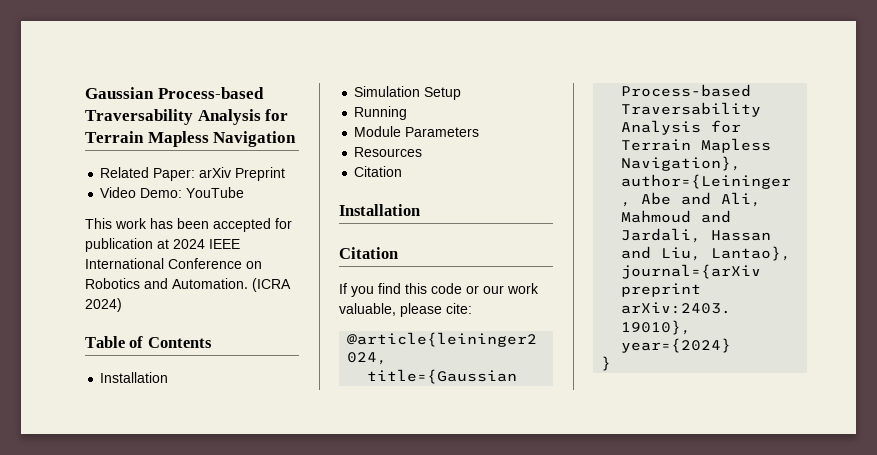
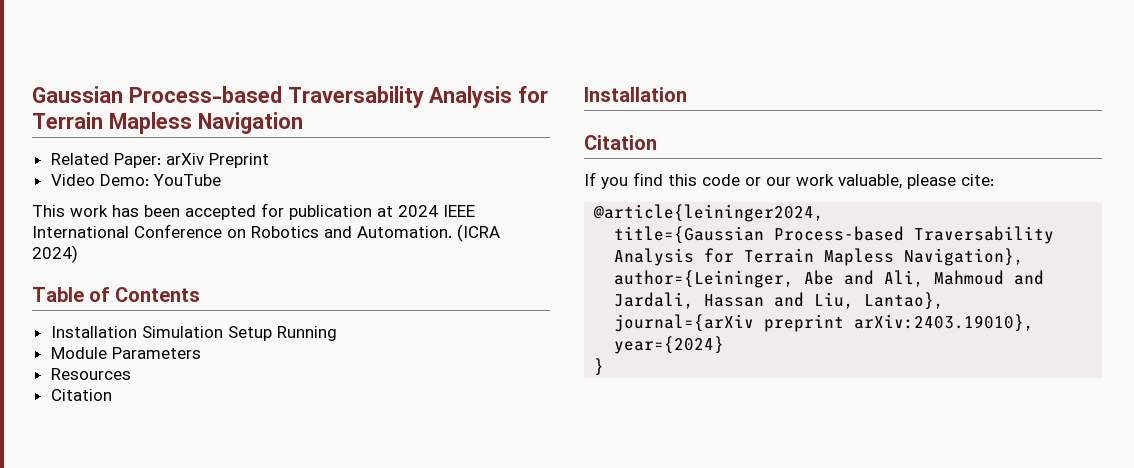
  Table of Contents
- Installation
- Simulation Setup
- Running
+ Installation Simulation Setup Running

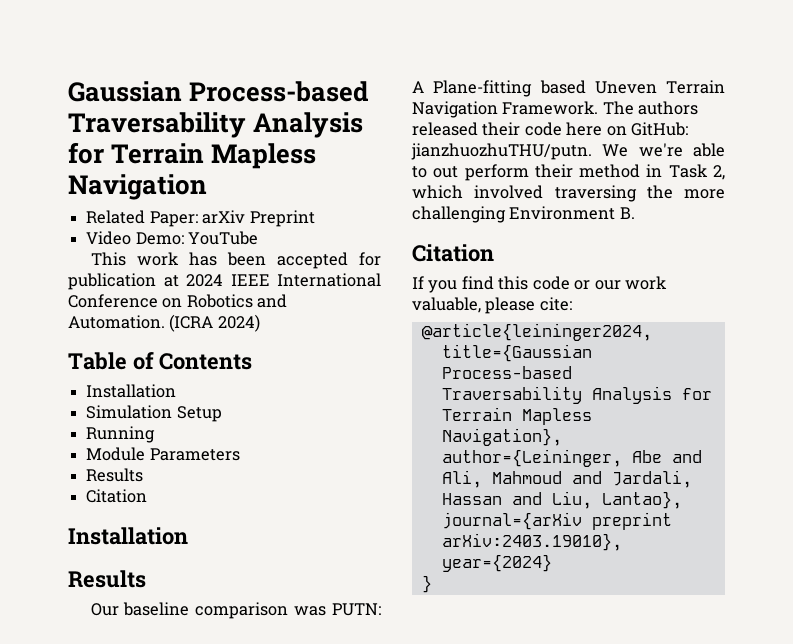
  Table of Contents
- Installation Simulation Setup Running
+ Installation
+ Simulation Setup
+ Running
  Module Parameters
- Resources
+ Results
  Citation
  Installation
+ Results
+ Our baseline comparison was PUTN: A Plane-fitting based Uneven Terrain Navigation Framework. The authors released their code here on GitHub: jianzhuozhuTHU/putn. We we're able to out perform their method in Task 2, which involved traversing the more challenging Environment B.

